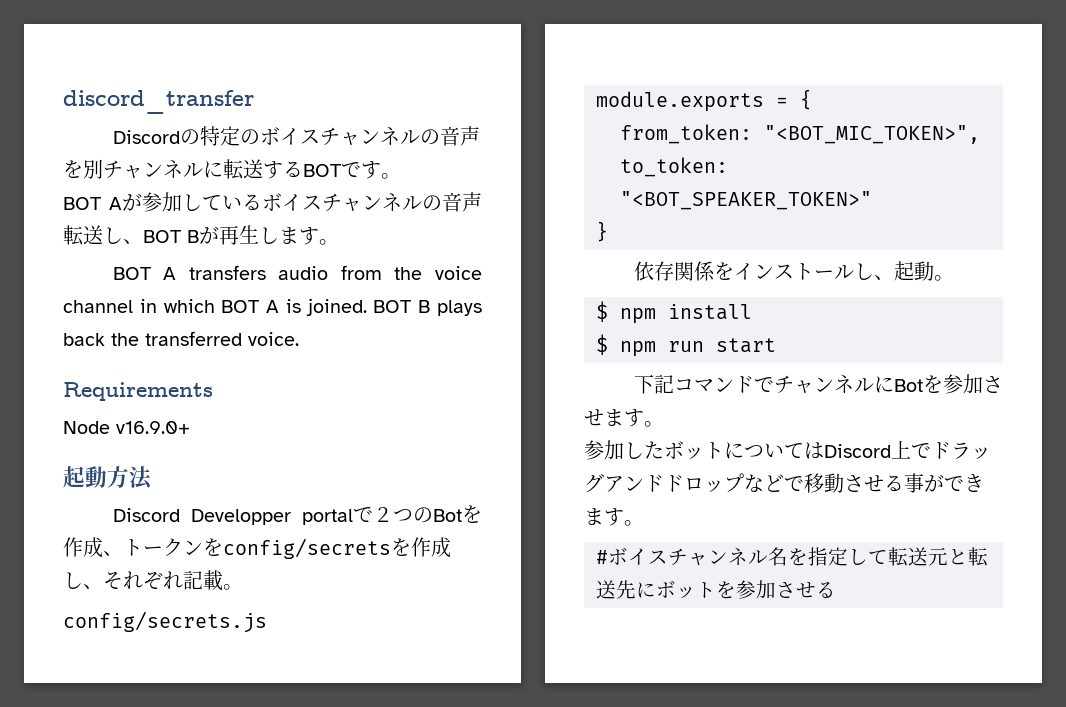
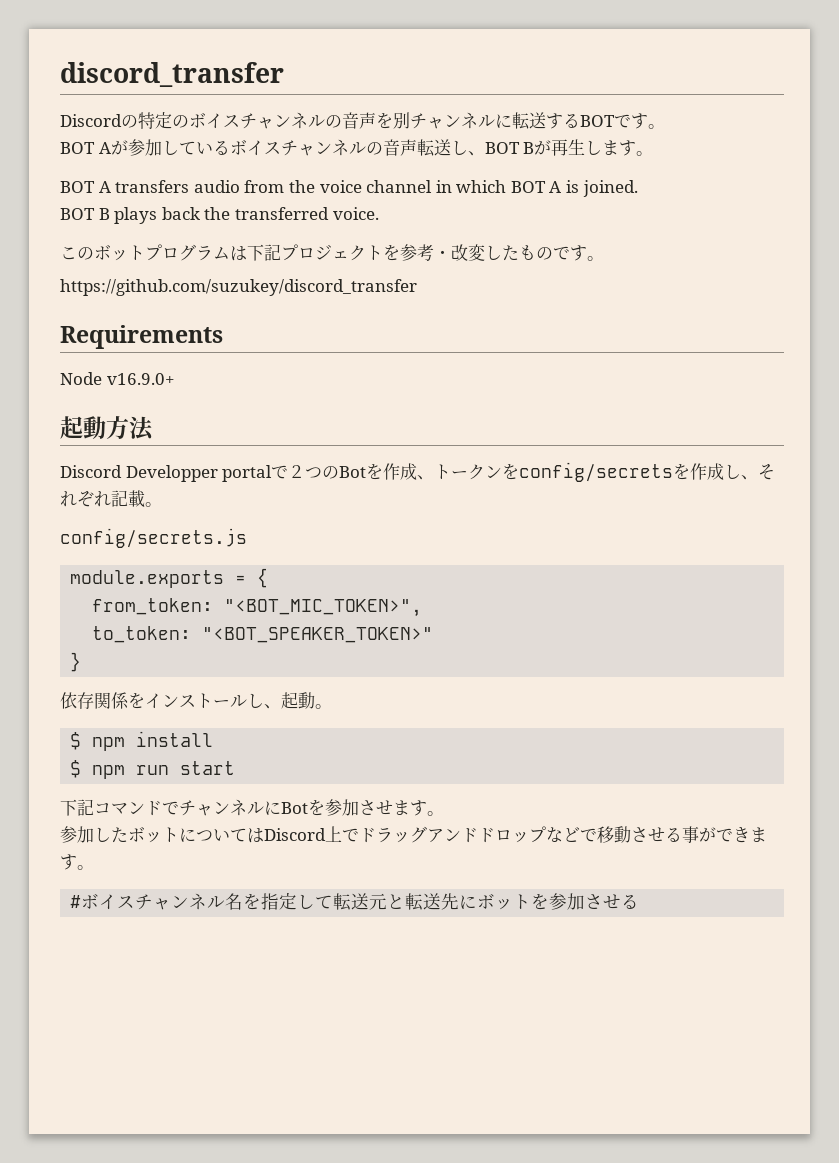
- BOT A transfers audio from the voice channel in which BOT A is joined. BOT B plays back the transferred voice.
+ BOT A transfers audio from the voice channel in which BOT A is joined.
+ BOT B plays back the transferred voice.
+ このボットプログラムは下記プロジェクトを参考・改変したものです。
+ https://github.com/suzukey/discord_transfer

